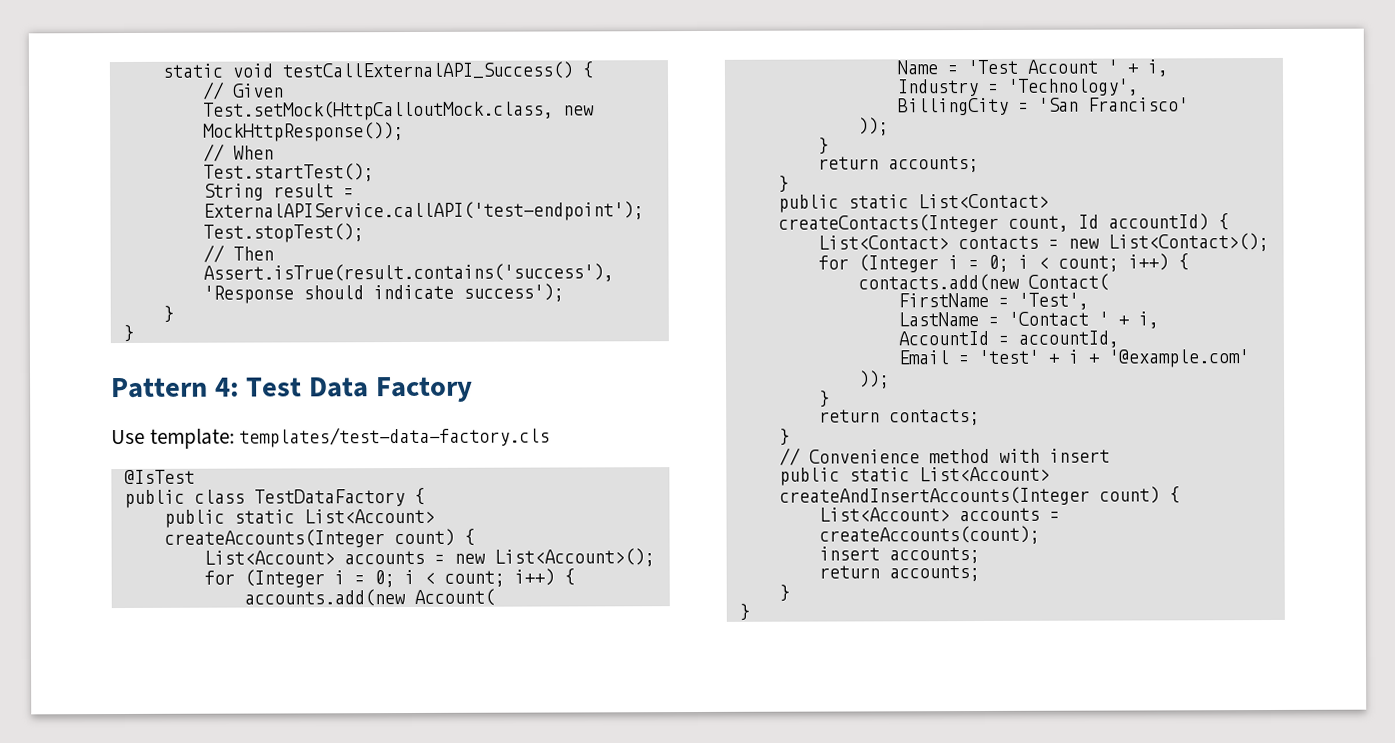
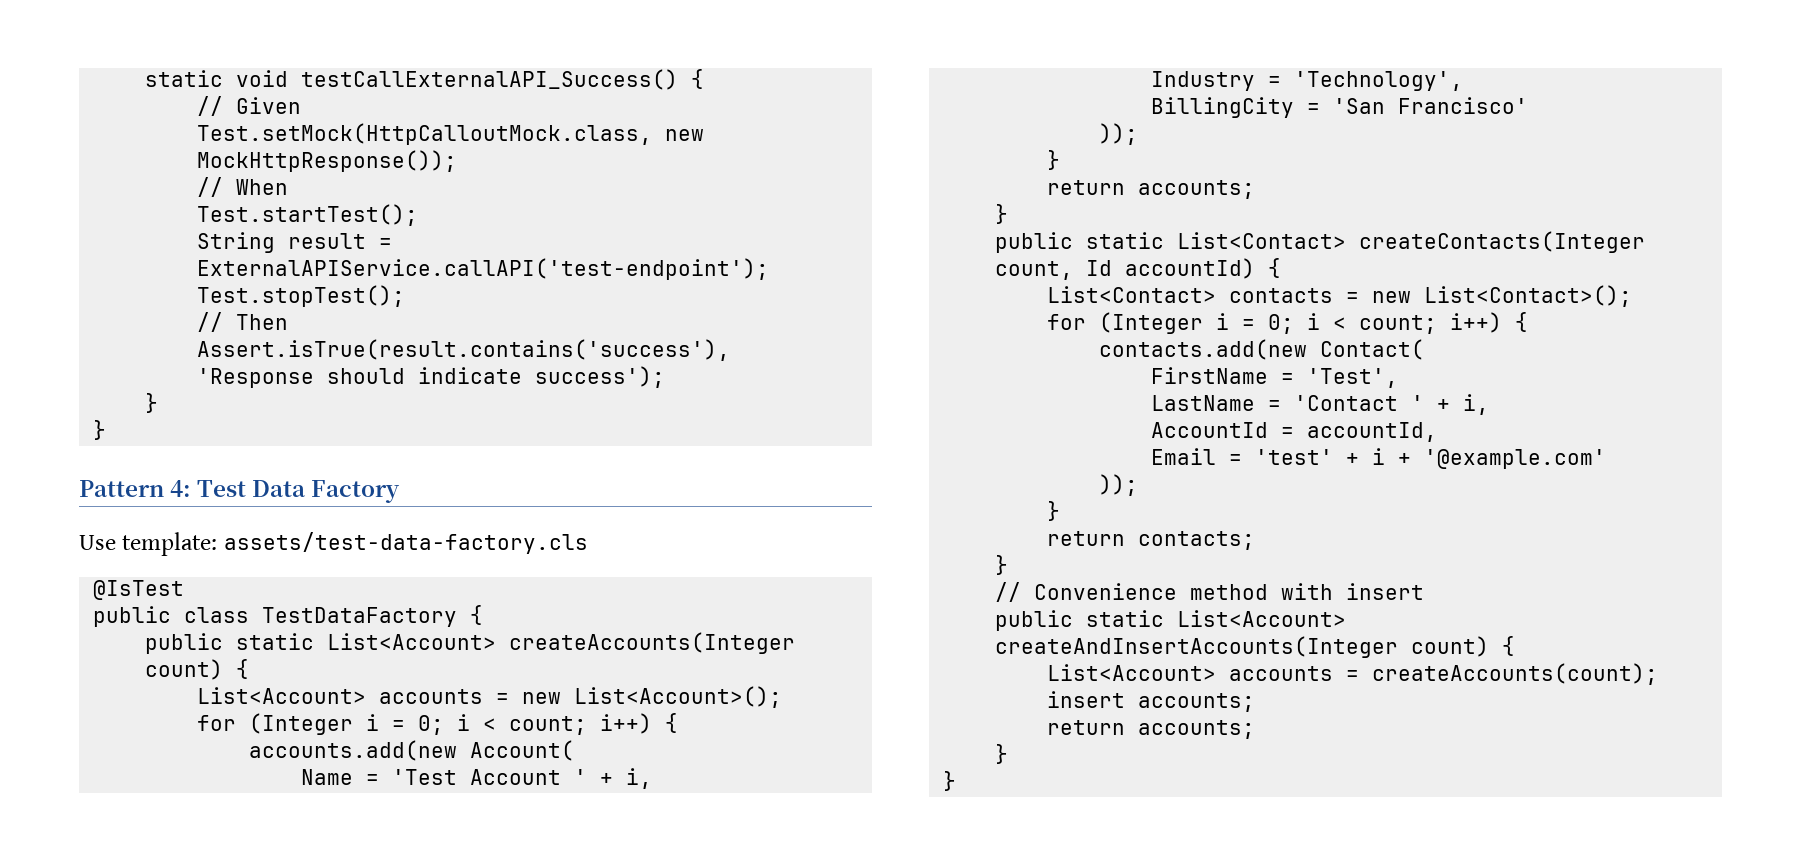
- Use template: templates/test-data-factory.cls
+ Use template: assets/test-data-factory.cls

